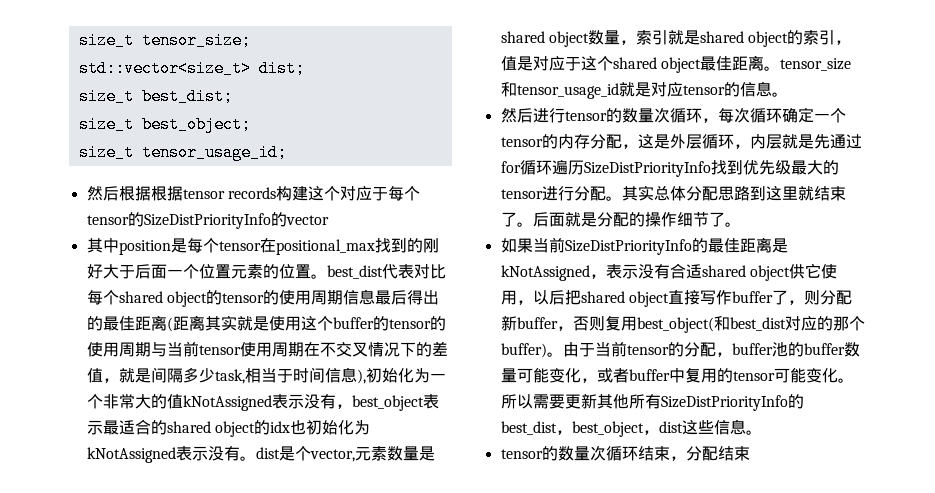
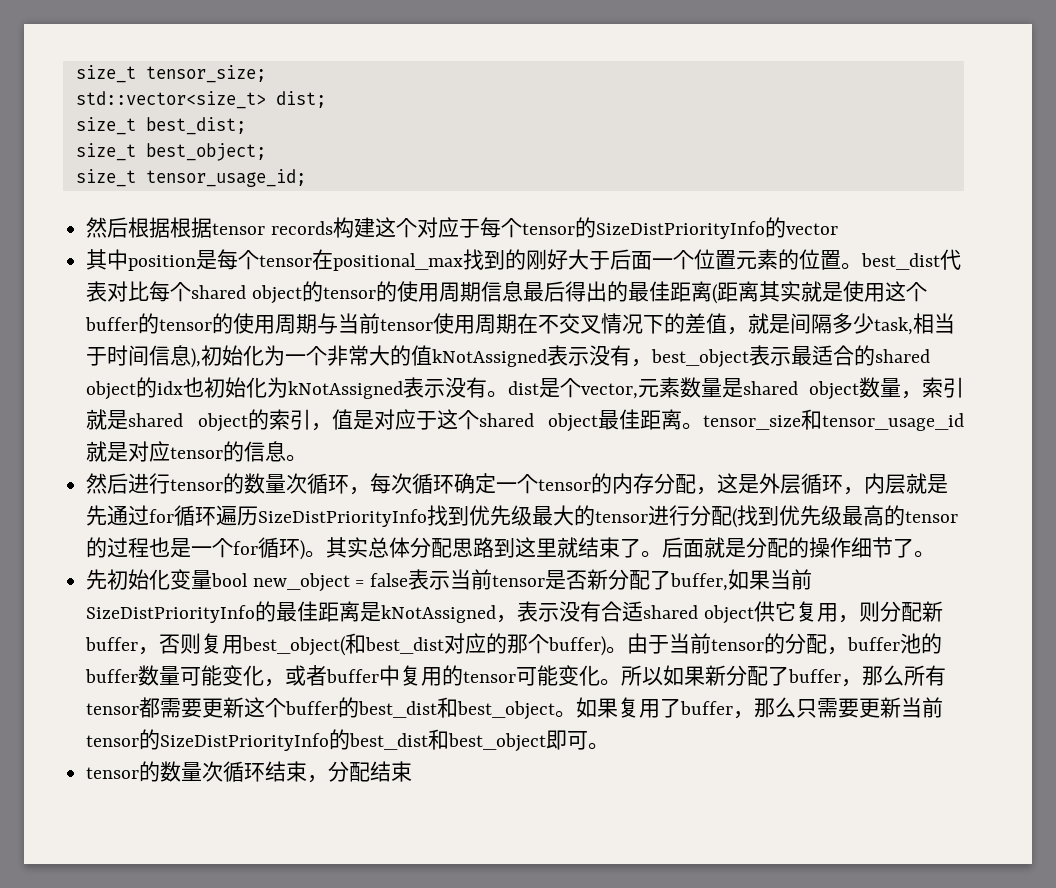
- 然后进行tensor的数量次循环，每次循环确定一个tensor的内存分配，这是外层循环，内层就是先通过for循环遍历SizeDistPriorityInfo找到优先级最大的tensor进行分配。
+ 然后进行tensor的数量次循环，每次循环确定一个tensor的内存分配，这是外层循环，内层就是先通过for循环遍历SizeDistPriorityInfo找到优先级最大的tensor进行分配(找到优先级最高的tensor的过程也是一个for循环)。
- 如果当前SizeDistPriorityInfo的最佳距离是kNotAssigned，表示没有合适shared object供它使用，以后把shared object直接写作buffer了，则分配新buffer，否则复用best_object(和best_dist对应的那个buffer)。
+ 先初始化变量bool new_object = false表示当前tensor是否新分配了buffer,如果当前SizeDistPriorityInfo的最佳距离是kNotAssigned，表示没有合适shared object供它复用，则分配新buffer，否则复用best_object(和best_dist对应的那个buffer)。
- 所以需要更新其他所有SizeDistPriorityInfo的best_dist，best_object，dist这些信息。
+ 所以如果新分配了buffer，那么所有tensor都需要更新这个buffer的best_dist和best_object。如果复用了buffer，那么只需要更新当前tensor的SizeDistPriorityInfo的best_dist和best_object即可。

